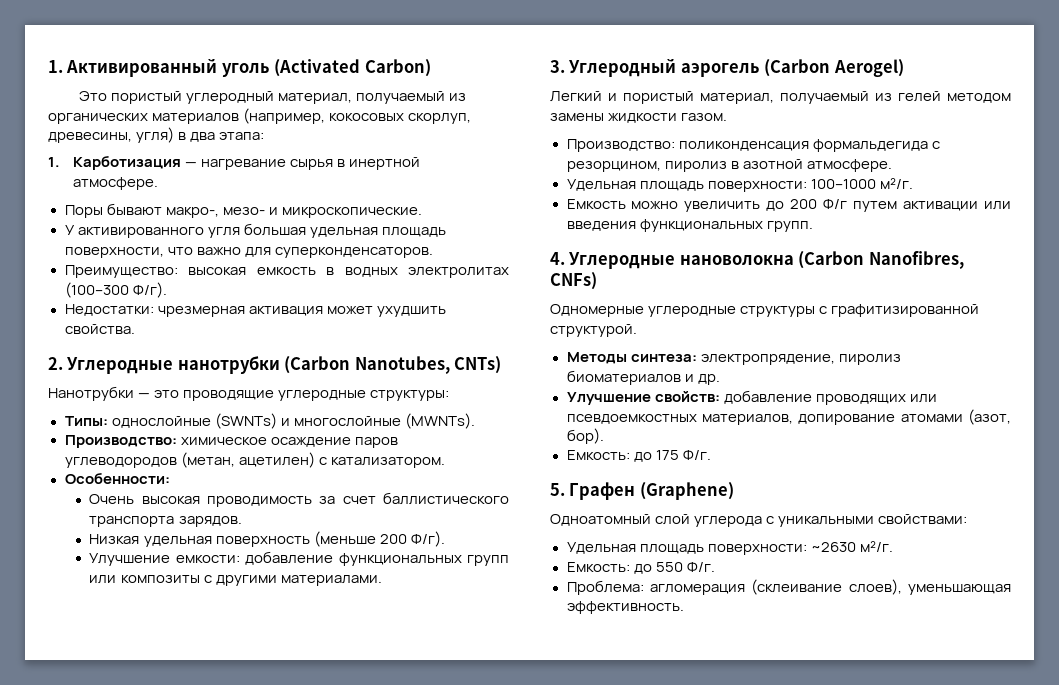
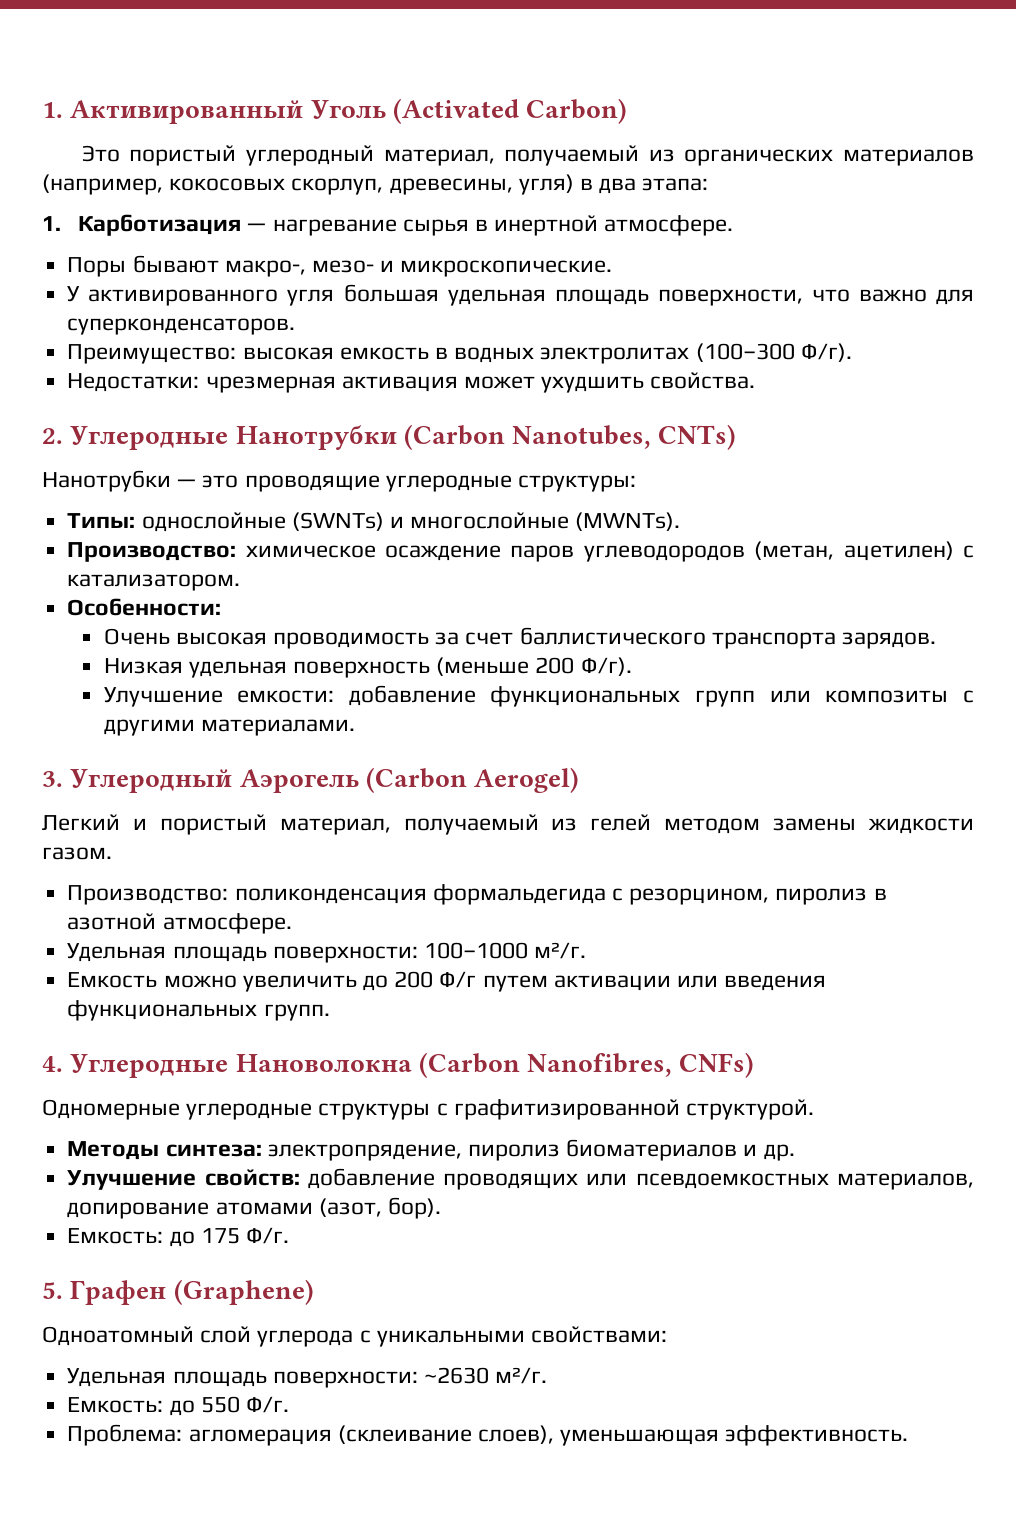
- 1. Активированный уголь (Activated Carbon)
+ 1. Активированный Уголь (Activated Carbon)
- 2. Углеродные нанотрубки (Carbon Nanotubes, CNTs)
+ 2. Углеродные Нанотрубки (Carbon Nanotubes, CNTs)
- 3. Углеродный аэрогель (Carbon Aerogel)
+ 3. Углеродный Аэрогель (Carbon Aerogel)
- 4. Углеродные нановолокна (Carbon Nanofibres, CNFs)
+ 4. Углеродные Нановолокна (Carbon Nanofibres, CNFs)

